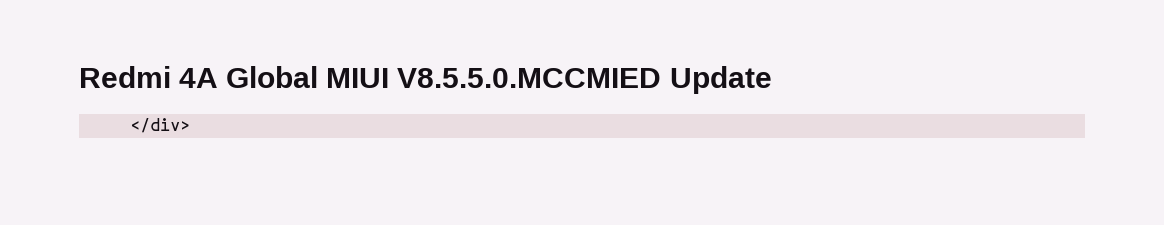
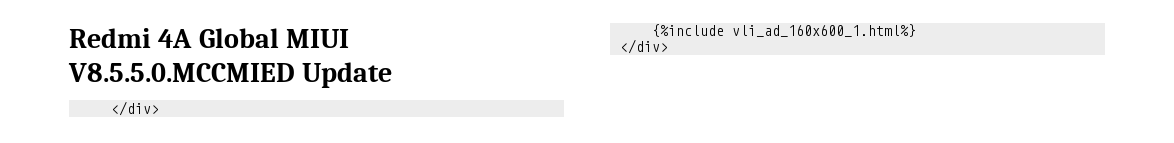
+ {%include vli_ad_160x600_1.html%}
+ </div>

